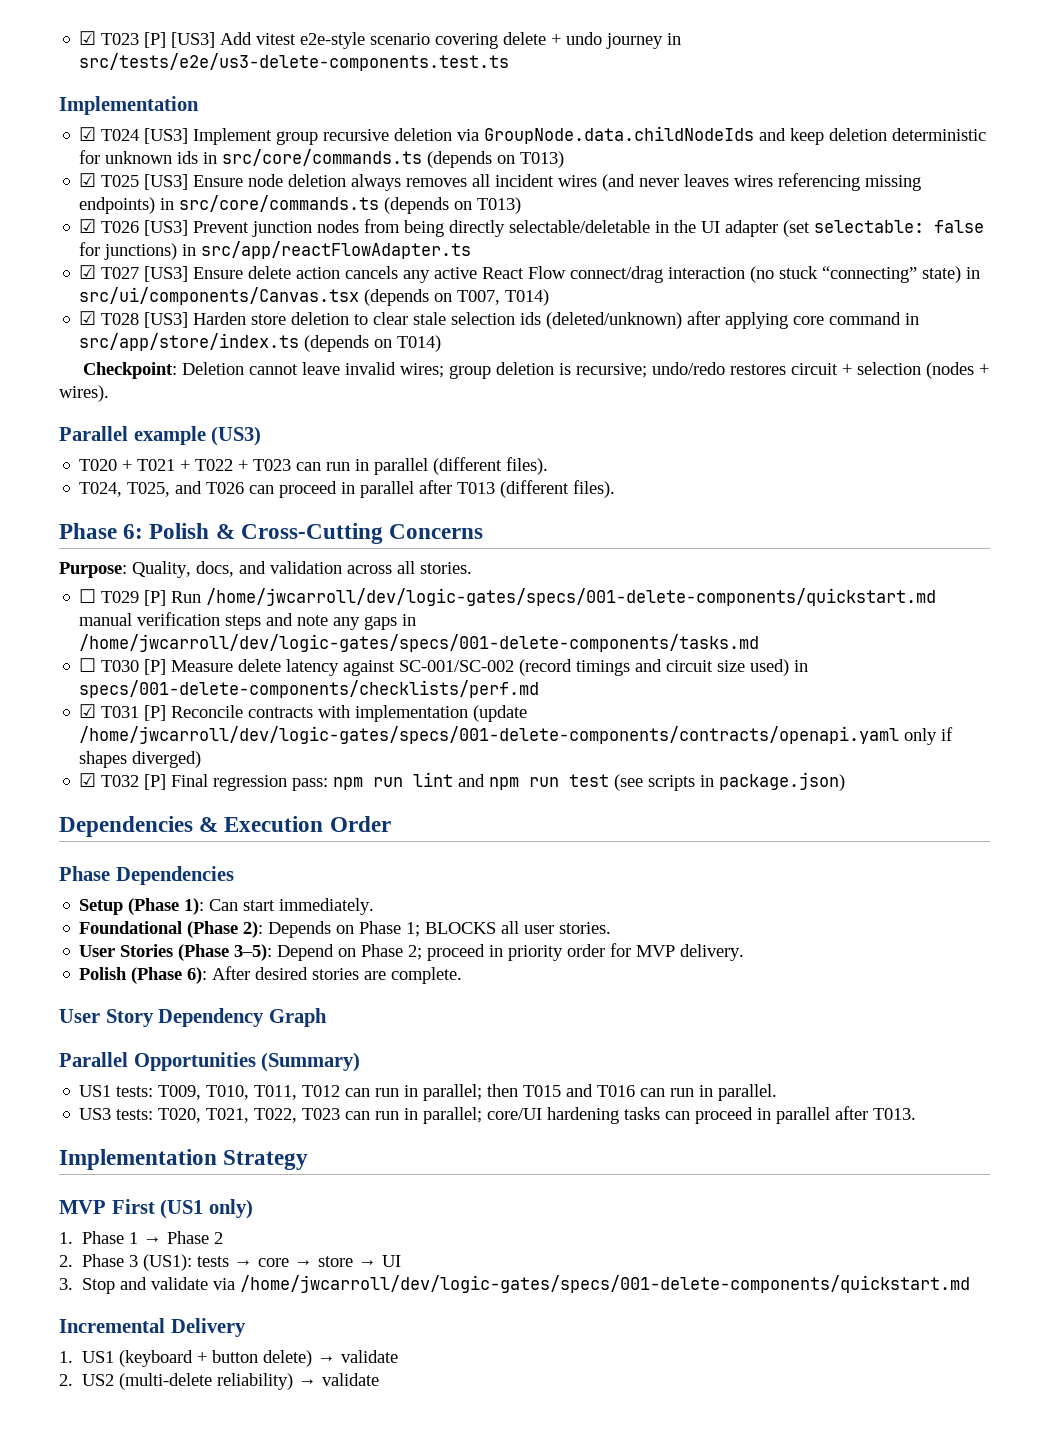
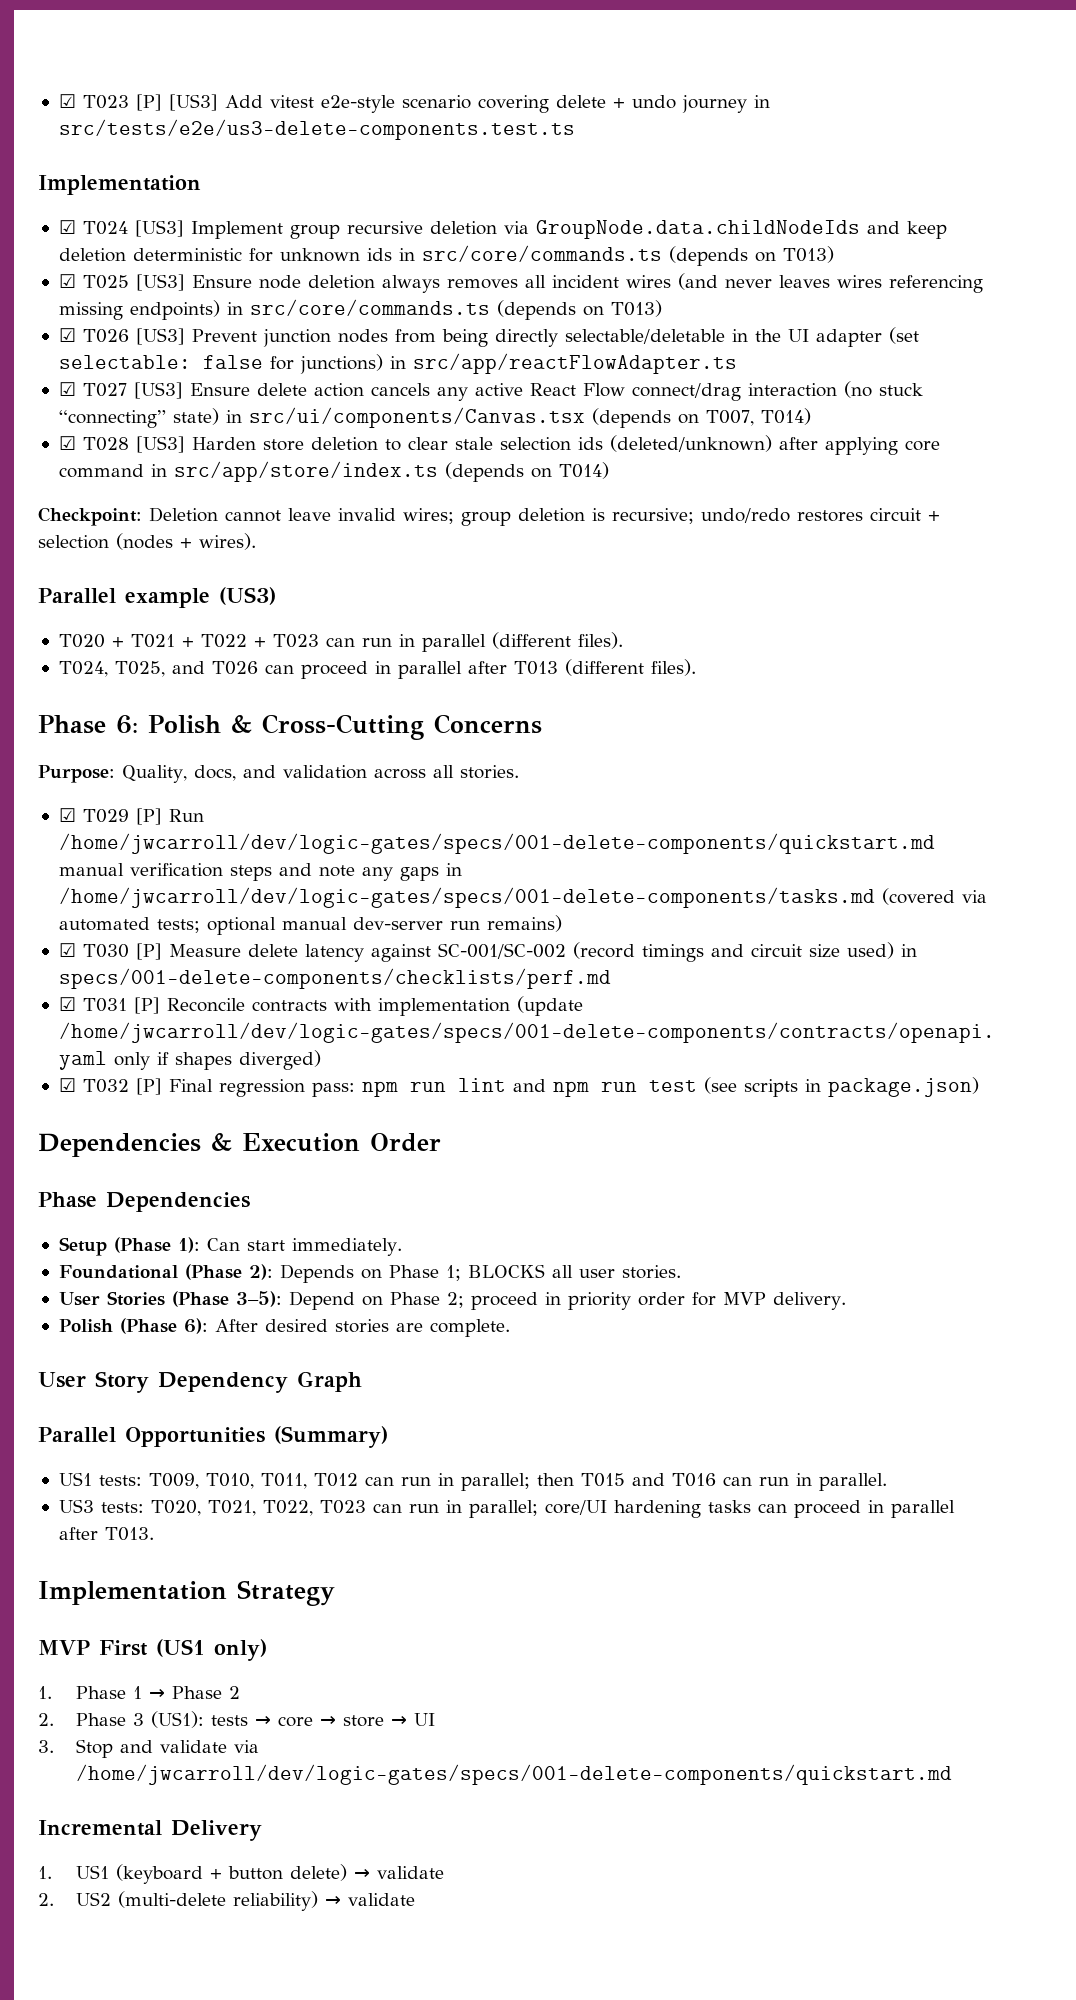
- ☐ T029 [P] Run /home/jwcarroll/dev/logic-gates/specs/001-delete-components/quickstart.md manual verification steps and note any gaps in /home/jwcarroll/dev/logic-gates/specs/001-delete-components/tasks.md
- ☐ T030 [P] Measure delete latency against SC-001/SC-002 (record timings and circuit size used) in specs/001-delete-components/checklists/perf.md
+ ☑ T029 [P] Run /home/jwcarroll/dev/logic-gates/specs/001-delete-components/quickstart.md manual verification steps and note any gaps in /home/jwcarroll/dev/logic-gates/specs/001-delete-components/tasks.md (covered via automated tests; optional manual dev-server run remains)
+ ☑ T030 [P] Measure delete latency against SC-001/SC-002 (record timings and circuit size used) in specs/001-delete-components/checklists/perf.md

